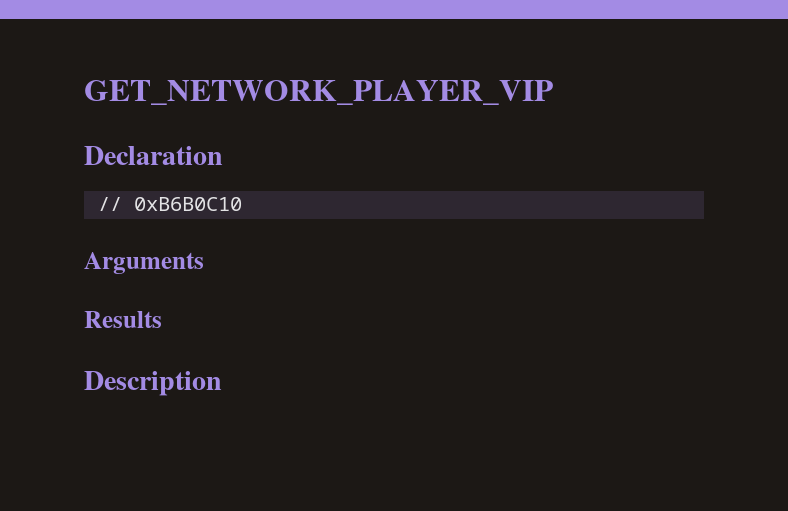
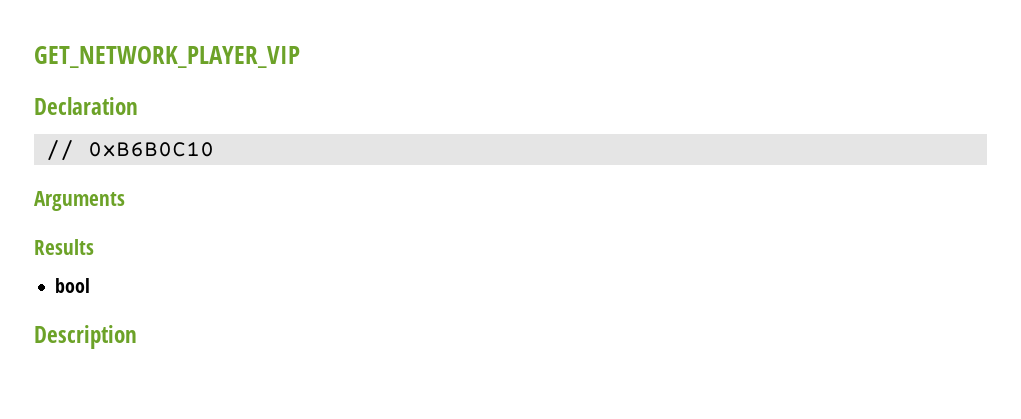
+ bool

